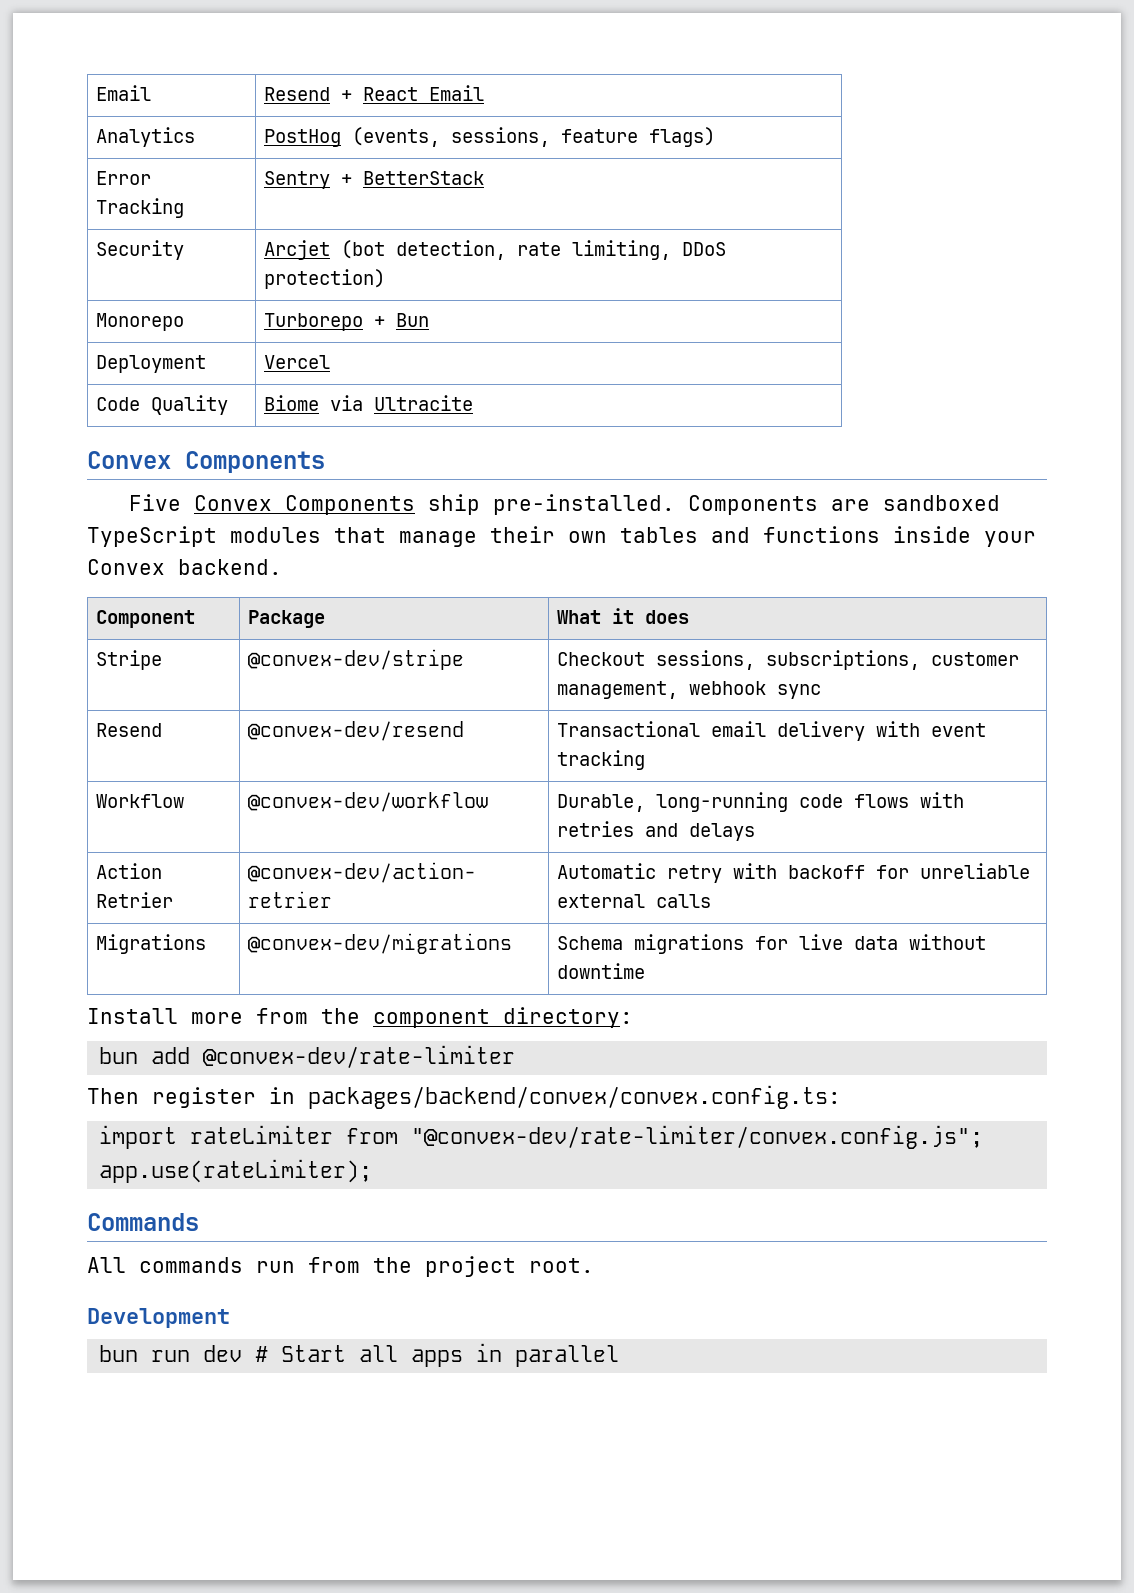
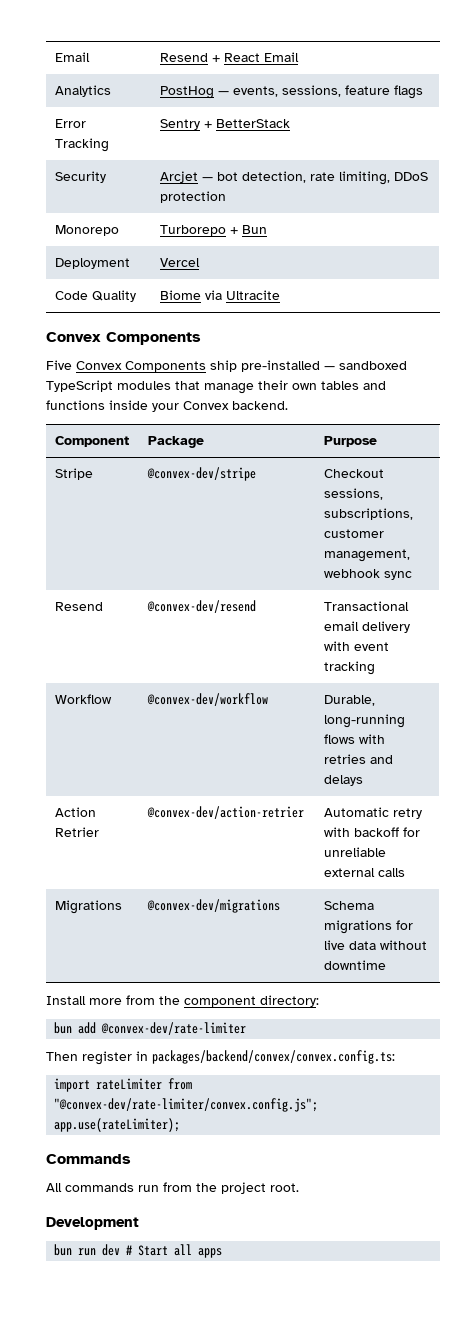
- Analytics | PostHog (events, sessions, feature flags)
+ Analytics | PostHog — events, sessions, feature flags
- Security | Arcjet (bot detection, rate limiting, DDoS protection)
+ Security | Arcjet — bot detection, rate limiting, DDoS protection
- Five Convex Components ship pre-installed. Components are sandboxed TypeScript modules that manage their own tables and functions inside your Convex backend.
+ Five Convex Components ship pre-installed — sandboxed TypeScript modules that manage their own tables and functions inside your Convex backend.
- Component | Package | What it does
+ Component | Package | Purpose
- Workflow | @convex-dev/workflow | Durable, long-running code flows with retries and delays
+ Workflow | @convex-dev/workflow | Durable, long-running flows with retries and delays
- bun run dev # Start all apps in parallel
+ bun run dev # Start all apps

